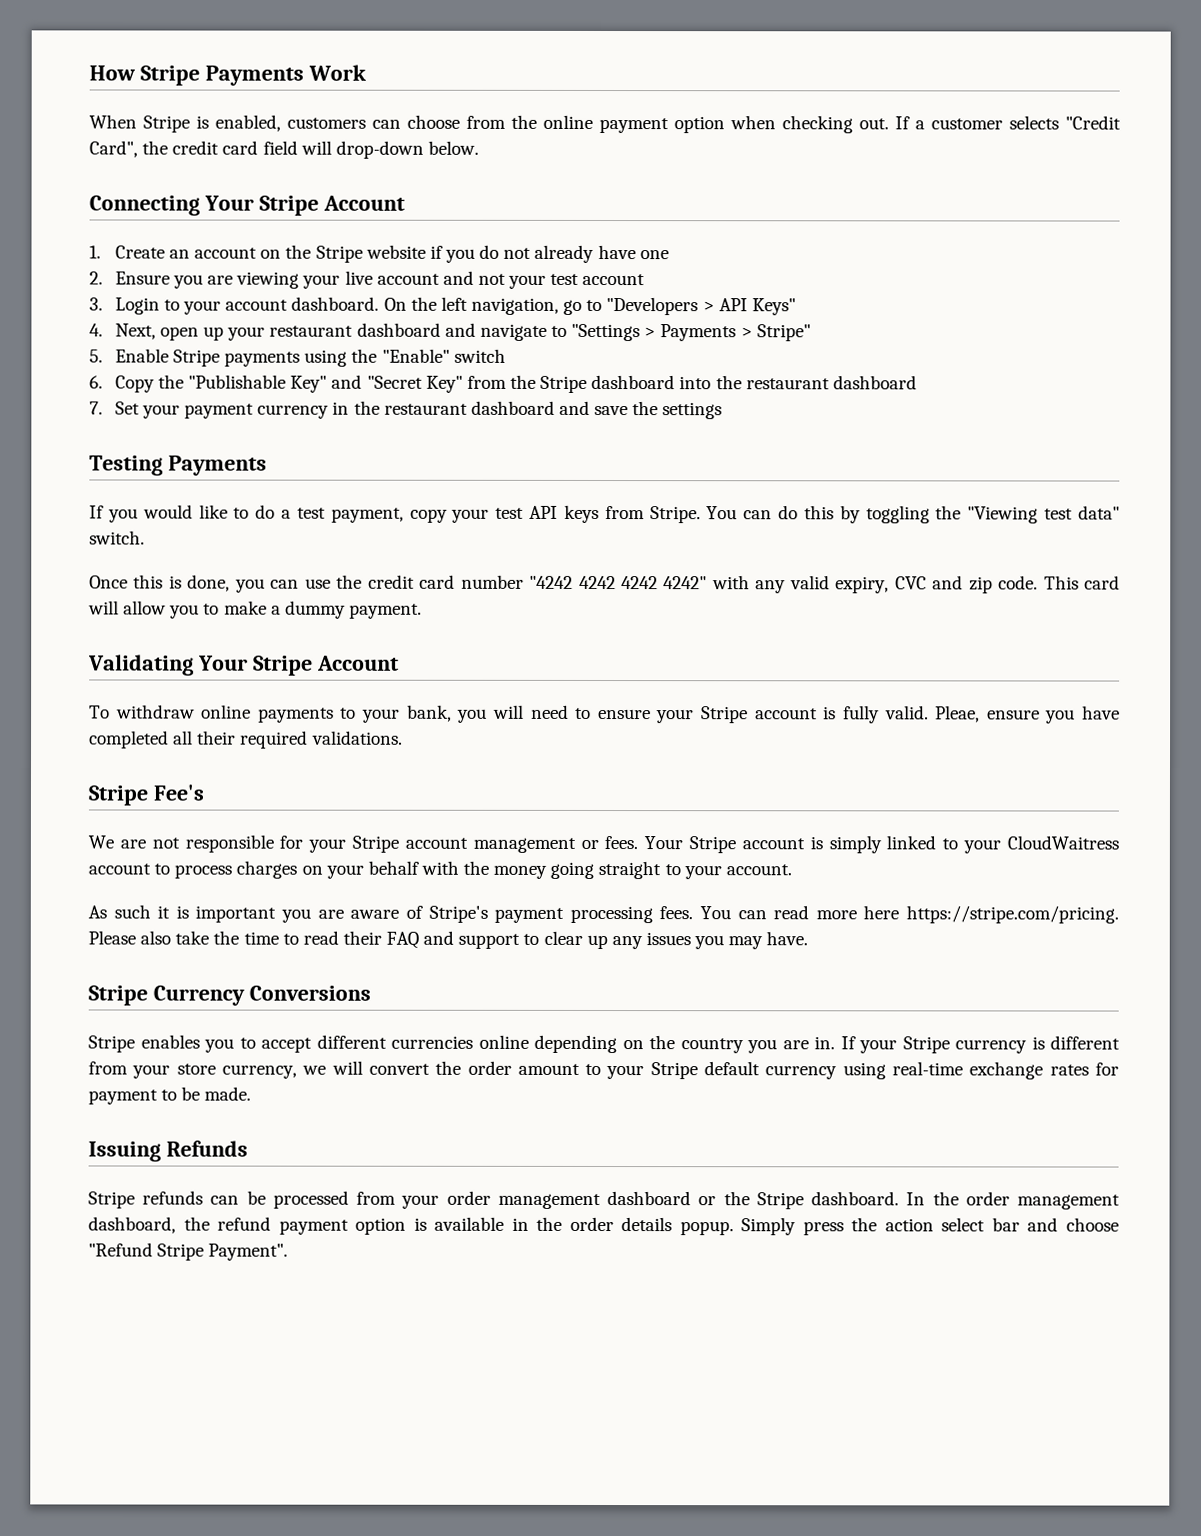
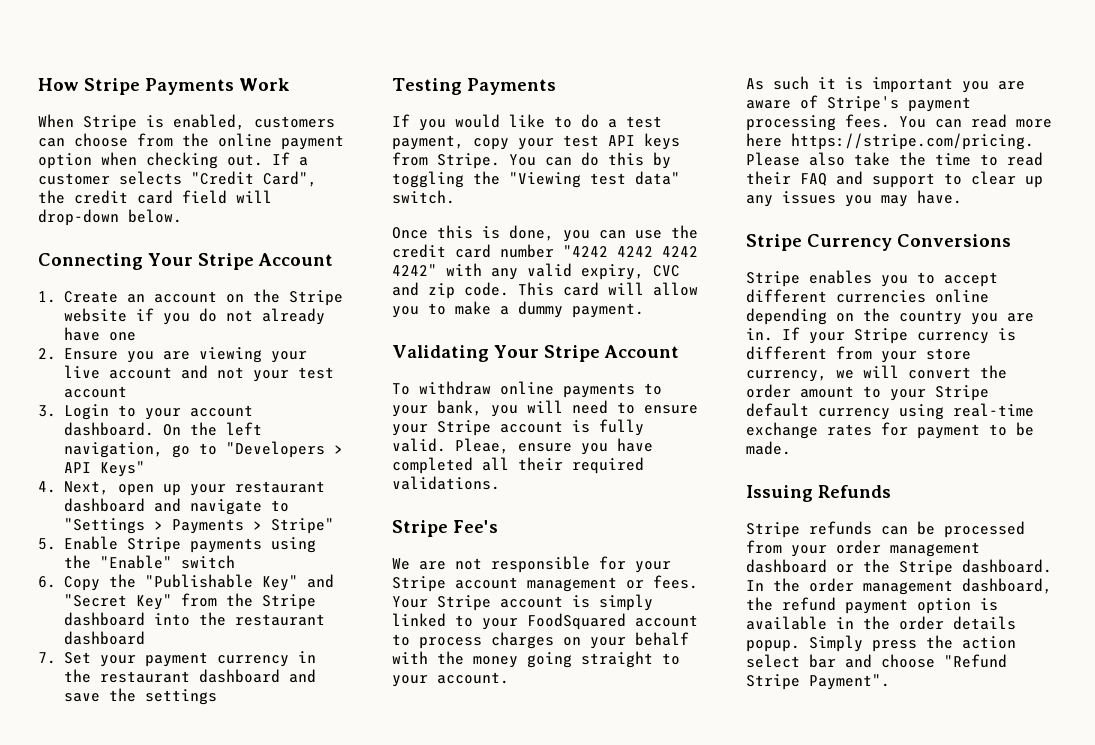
- Your Stripe account is simply linked to your CloudWaitress account to process charges on your behalf with the money going straight to your account.
+ Your Stripe account is simply linked to your FoodSquared account to process charges on your behalf with the money going straight to your account.

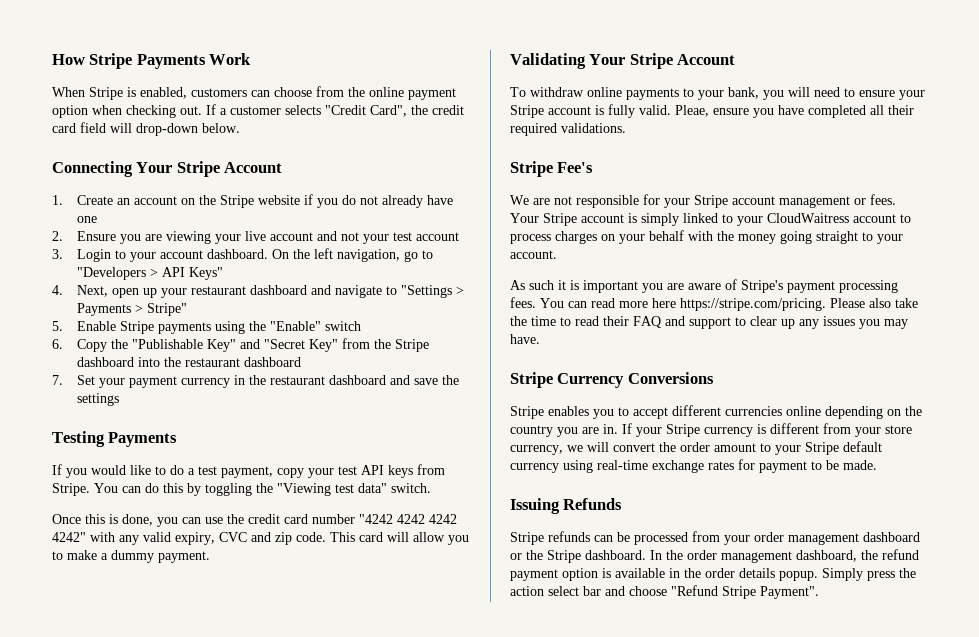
- Your Stripe account is simply linked to your FoodSquared account to process charges on your behalf with the money going straight to your account.
+ Your Stripe account is simply linked to your CloudWaitress account to process charges on your behalf with the money going straight to your account.

